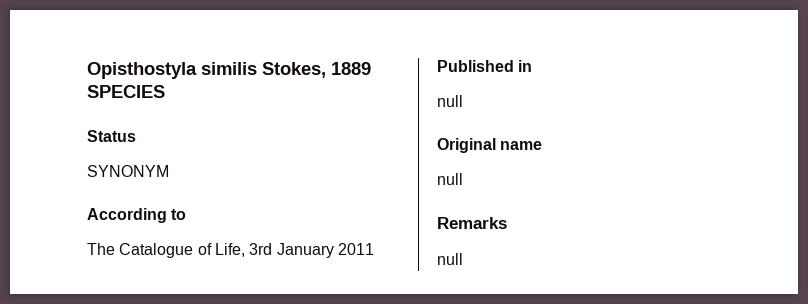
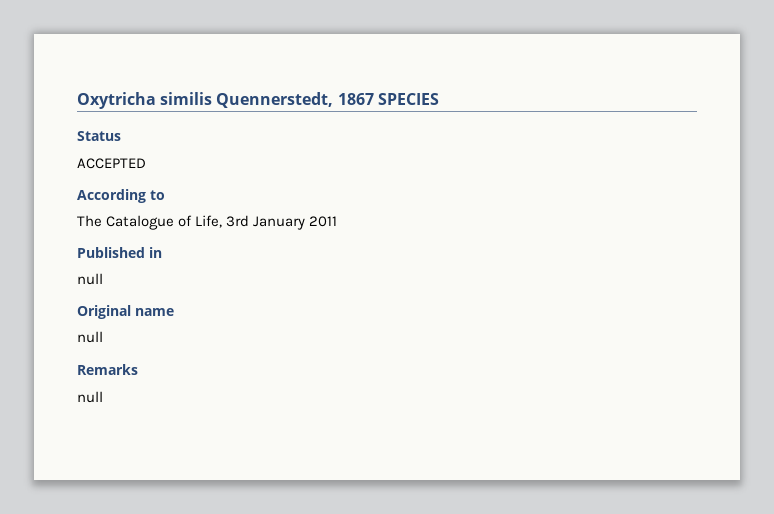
- Opisthostyla similis Stokes, 1889 SPECIES
+ Oxytricha similis Quennerstedt, 1867 SPECIES
- SYNONYM
+ ACCEPTED

